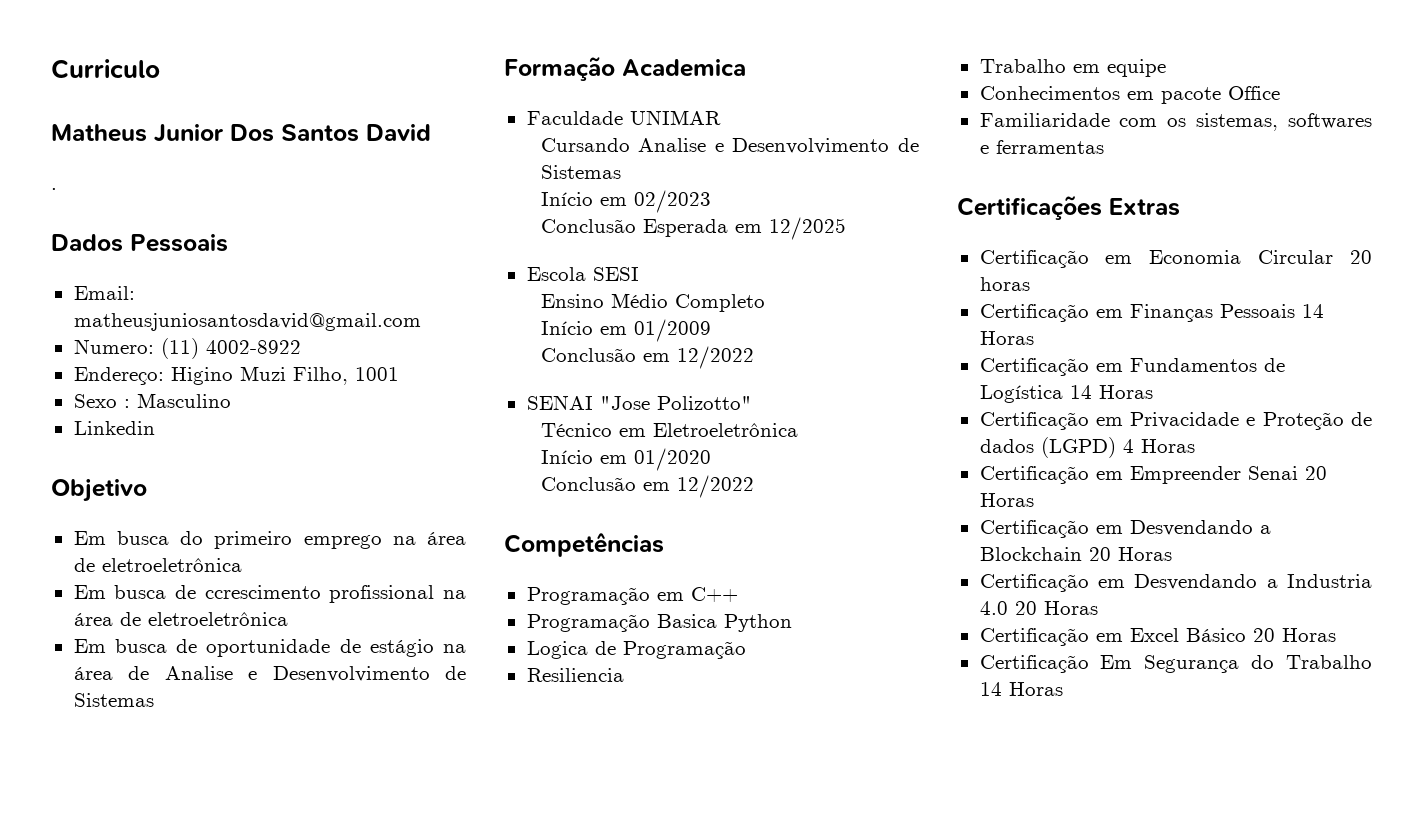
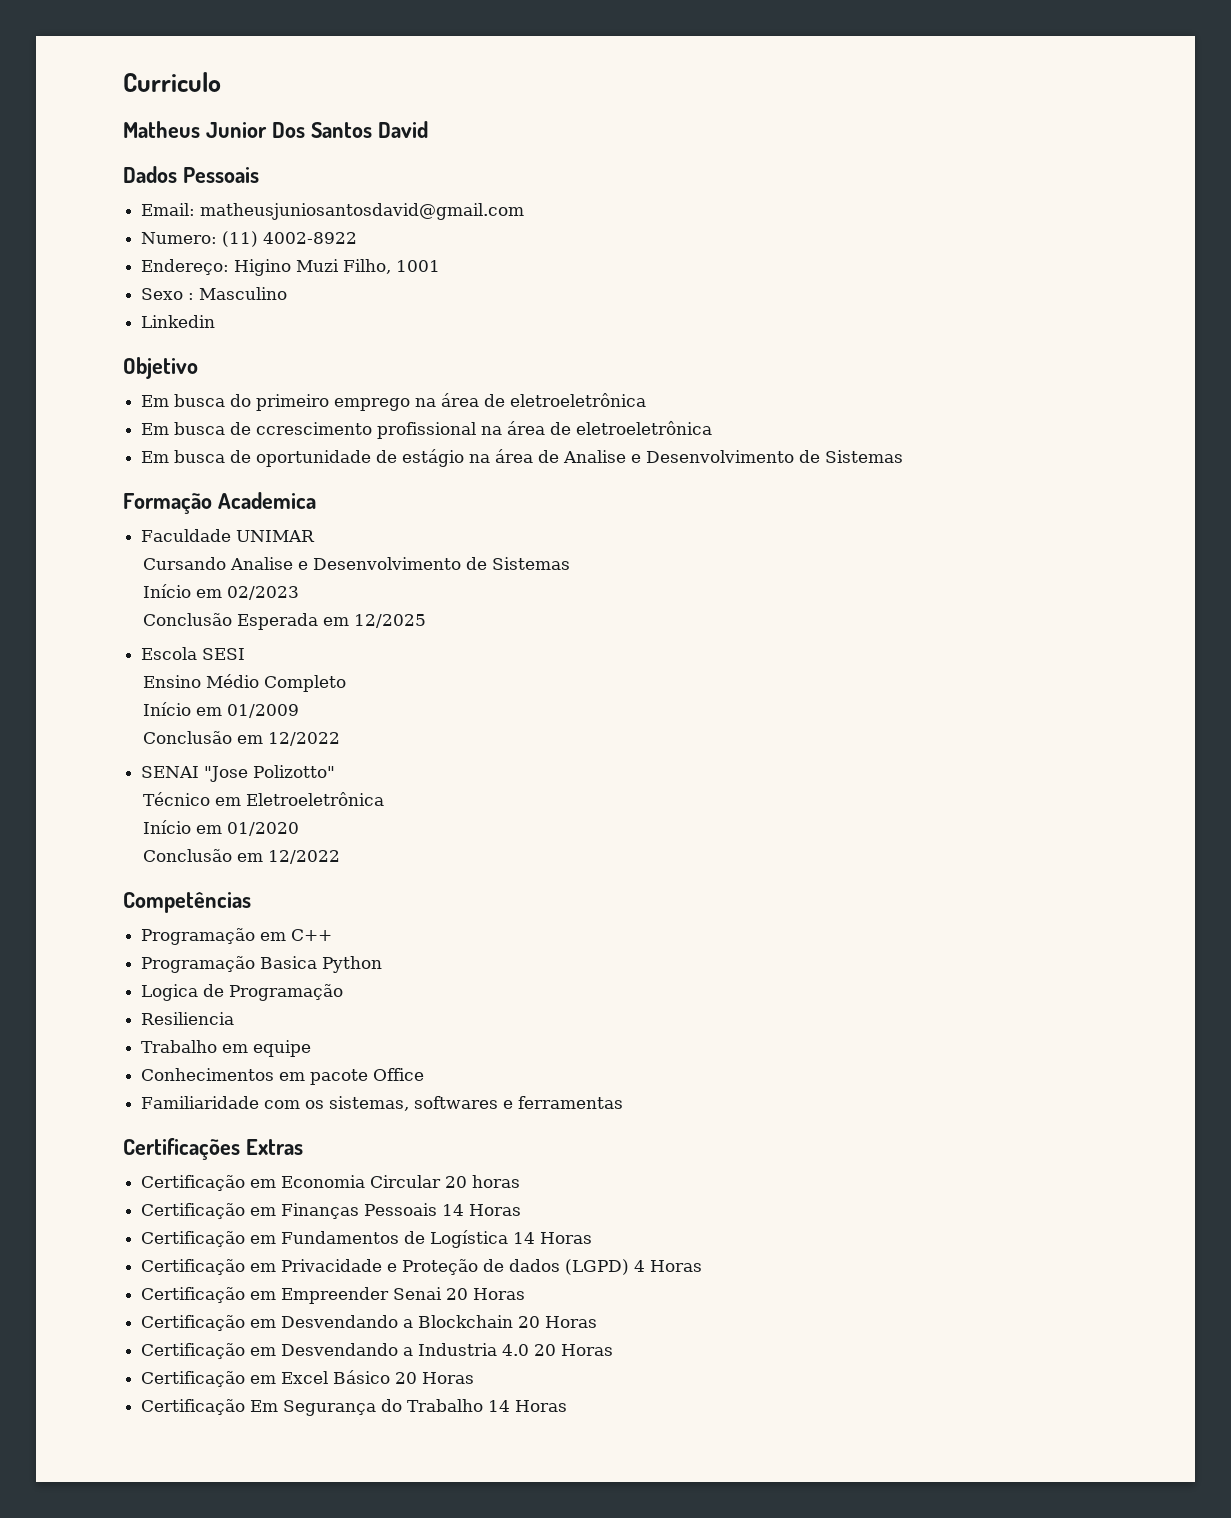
- .

